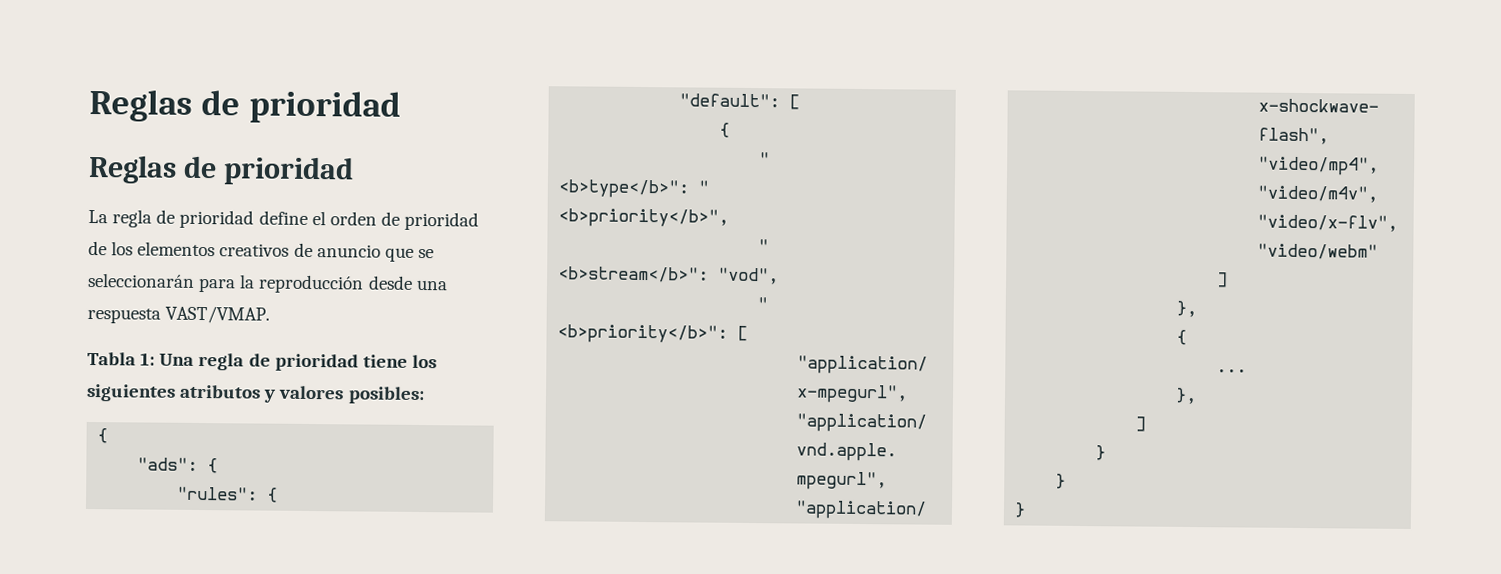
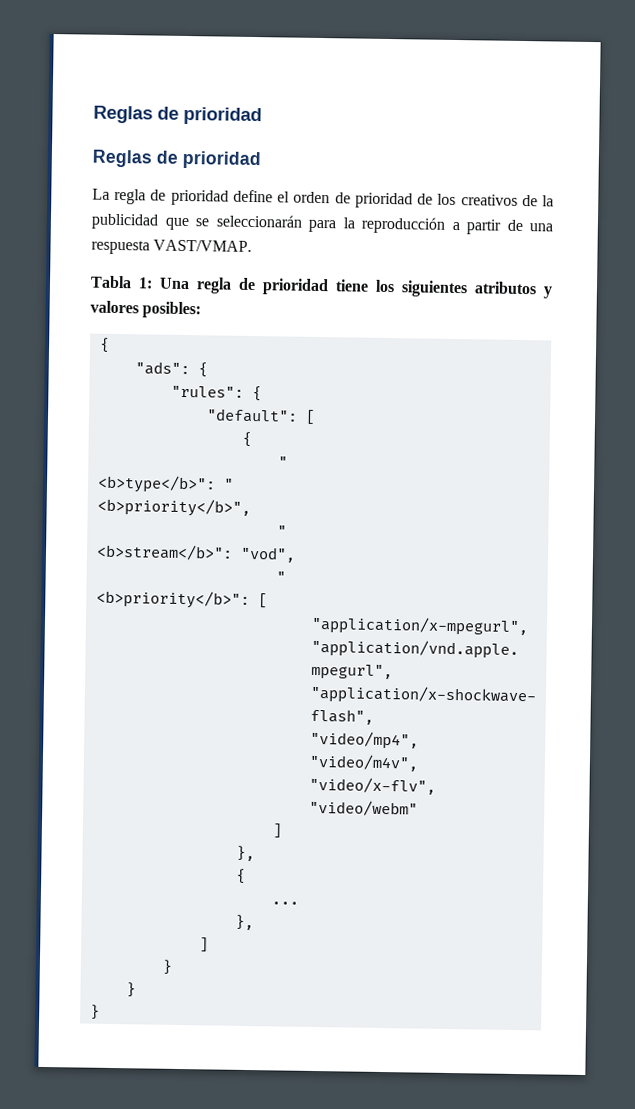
- La regla de prioridad define el orden de prioridad de los elementos creativos de anuncio que se seleccionarán para la reproducción desde una respuesta VAST/VMAP.
+ La regla de prioridad define el orden de prioridad de los creativos de la publicidad que se seleccionarán para la reproducción a partir de una respuesta VAST/VMAP.

